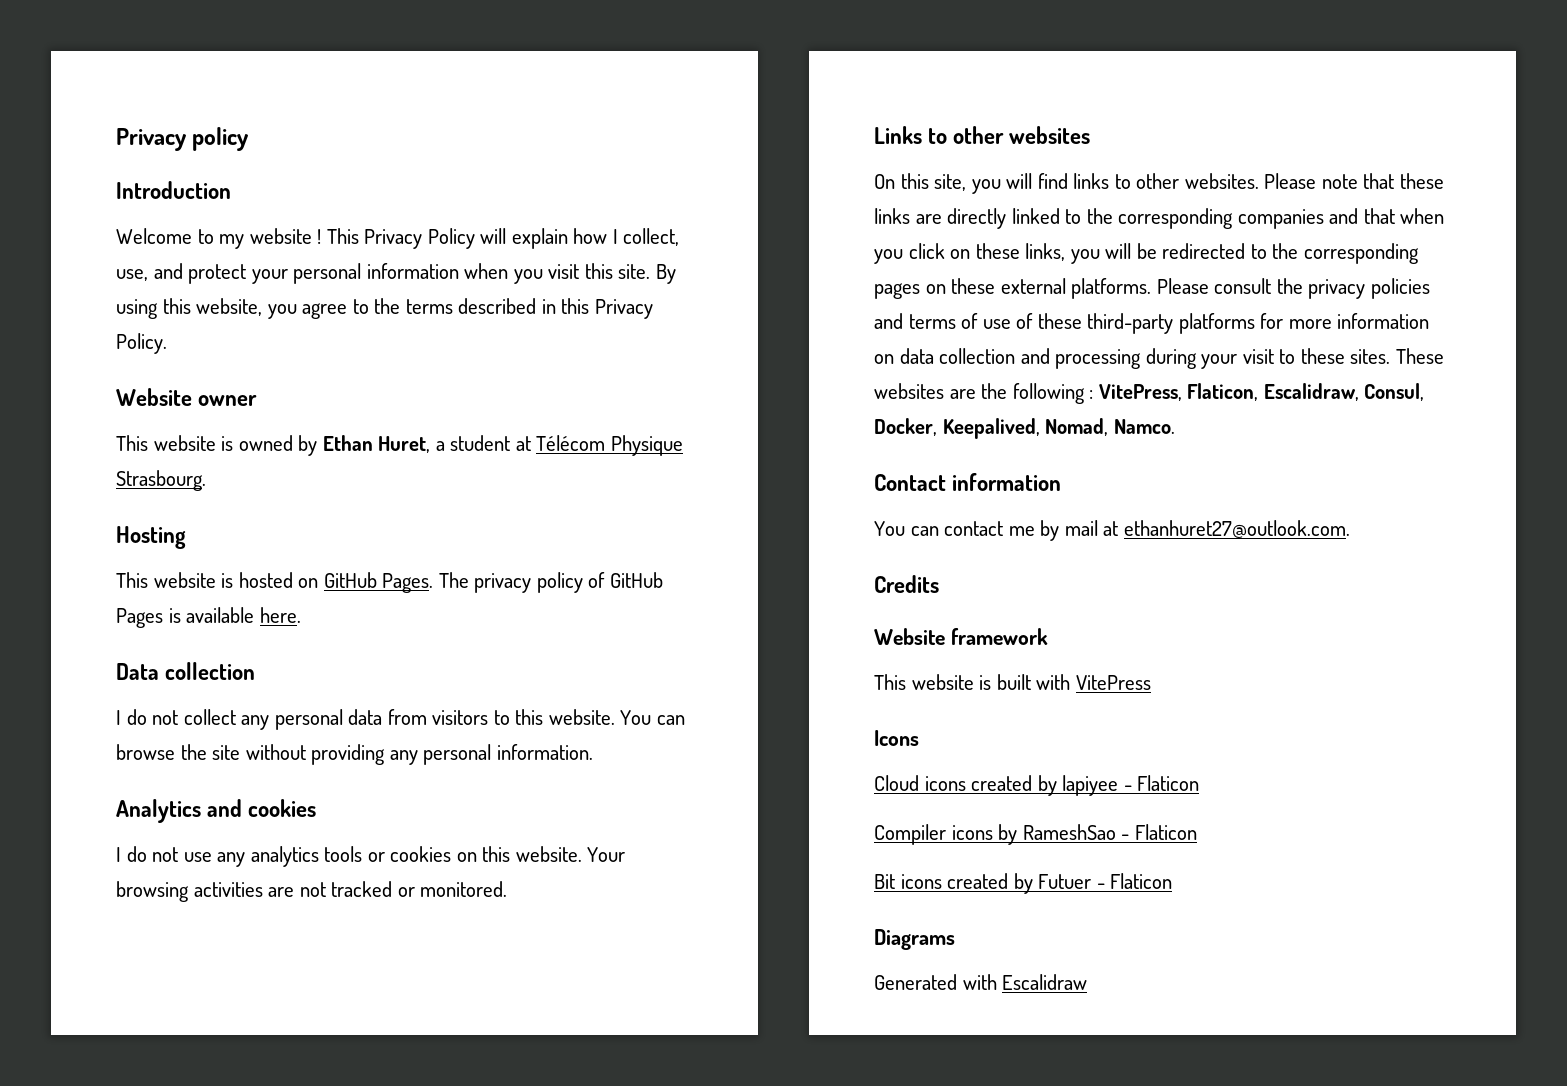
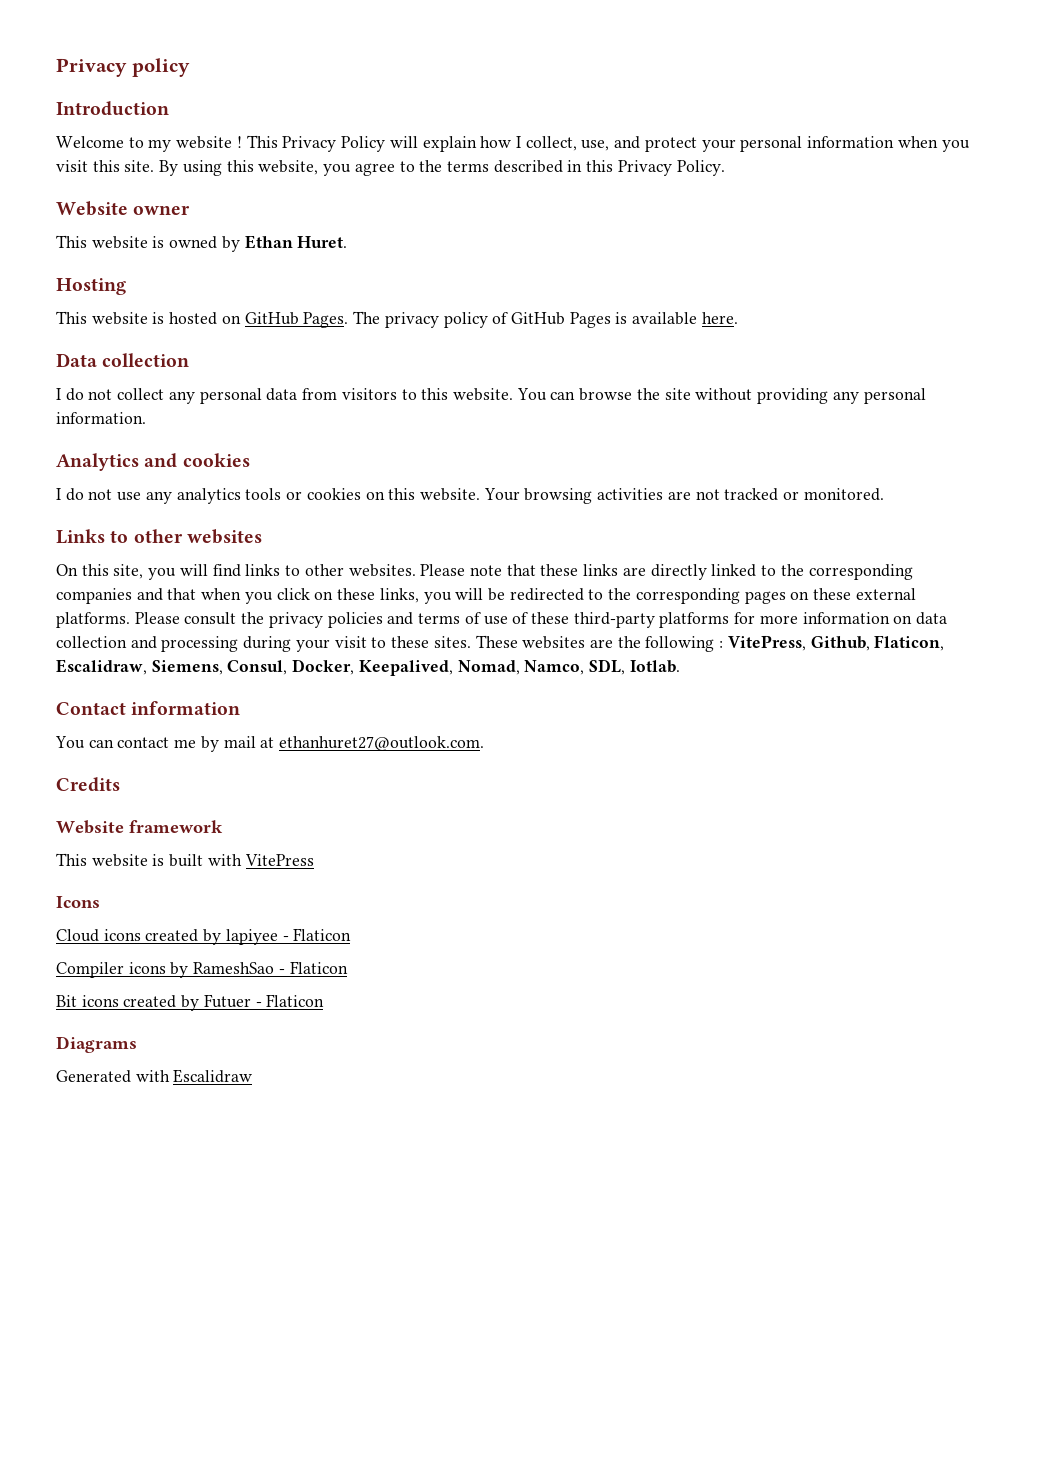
- This website is owned by Ethan Huret, a student at Télécom Physique Strasbourg.
+ This website is owned by Ethan Huret.
- These websites are the following : VitePress, Flaticon, Escalidraw, Consul, Docker, Keepalived, Nomad, Namco.
+ These websites are the following : VitePress, Github, Flaticon, Escalidraw, Siemens, Consul, Docker, Keepalived, Nomad, Namco, SDL, Iotlab.

